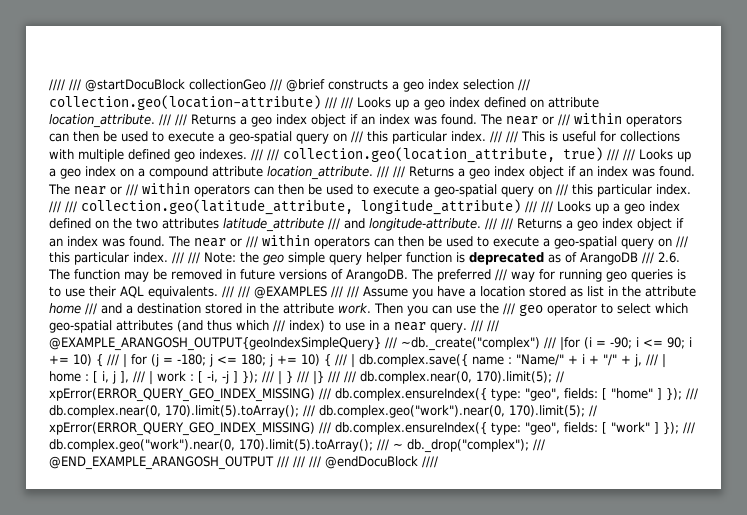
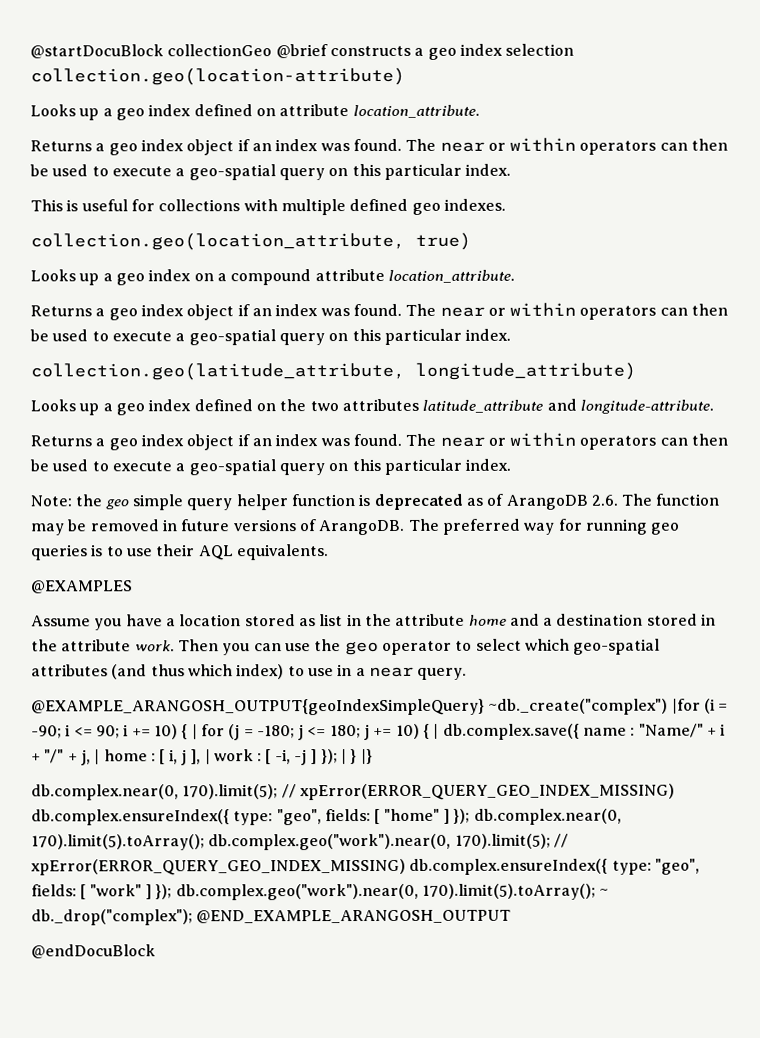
- //// /// @startDocuBlock collectionGeo /// @brief constructs a geo index selection /// collection.geo(location-attribute) /// /// Looks up a geo index defined on attribute location_attribute. /// /// Returns a geo index object if an index was found. The near or /// within operators can then be used to execute a geo-spatial query on /// this particular index. /// /// This is useful for collections with multiple defined geo indexes. /// /// collection.geo(location_attribute, true) /// /// Looks up a geo index on a compound attribute location_attribute. /// /// Returns a geo index object if an index was found. The near or /// within operators can then be used to execute a geo-spatial query on /// this particular index. /// /// collection.geo(latitude_attribute, longitude_attribute) /// /// Looks up a geo index defined on the two attributes latitude_attribute /// and longitude-attribute. /// /// Returns a geo index object if an index was found. The near or /// within operators can then be used to execute a geo-spatial query on /// this particular index. /// /// Note:
+ @startDocuBlock collectionGeo @brief constructs a geo index selection collection.geo(location-attribute)
+ Looks up a geo index defined on attribute location_attribute.
+ Returns a geo index object if an index was found. The near or within operators can then be used to execute a geo-spatial query on this particular index.
+ This is useful for collections with multiple defined geo indexes.
+ collection.geo(location_attribute, true)
+ Looks up a geo index on a compound attribute location_attribute.
+ Returns a geo index object if an index was found. The near or within operators can then be used to execute a geo-spatial query on this particular index.
+ collection.geo(latitude_attribute, longitude_attribute)
+ Looks up a geo index defined on the two attributes latitude_attribute and longitude-attribute.
+ Returns a geo index object if an index was found. The near or within operators can then be used to execute a geo-spatial query on this particular index.
+ Note:
- the geo simple query helper function is deprecated as of ArangoDB /// 2.6. The function may be removed in future versions of ArangoDB.
+ the geo simple query helper function is deprecated as of ArangoDB 2.6. The function may be removed in future versions of ArangoDB.
- The preferred /// way for running geo queries is to use their AQL equivalents. /// /// @EXAMPLES /// /// Assume you have a location stored as list in the attribute home /// and a destination stored in the attribute work.
+ The preferred way for running geo queries is to use their AQL equivalents.
+ @EXAMPLES
+ Assume you have a location stored as list in the attribute home and a destination stored in the attribute work.
- Then you can use the /// geo operator to select which geo-spatial attributes (and thus which /// index) to use in a near query. /// /// @EXAMPLE_ARANGOSH_OUTPUT{geoIndexSimpleQuery} /// ~db._create("complex") /// |for (i = -90;
+ Then you can use the geo operator to select which geo-spatial attributes (and thus which index) to use in a near query.
+ @EXAMPLE_ARANGOSH_OUTPUT{geoIndexSimpleQuery} ~db._create("complex") |for (i = -90;
- i += 10) { /// | for (j = -180;
+ i += 10) { | for (j = -180;
- j += 10) { /// | db.complex.save({ name :
+ j += 10) { | db.complex.save({ name :
- "Name/" + i + "/" + j, /// | home :
+ "Name/" + i + "/" + j, | home :
- [ i, j ], /// | work :
+ [ i, j ], | work :
- /// | } /// |} /// /// db.complex.near(0, 170).limit(5); // xpError(ERROR_QUERY_GEO_INDEX_MISSING) /// db.complex.ensureIndex({ type:
+ | } |}
+ db.complex.near(0, 170).limit(5); // xpError(ERROR_QUERY_GEO_INDEX_MISSING) db.complex.ensureIndex({ type:
- /// db.complex.near(0, 170).limit(5).toArray();
+ db.complex.near(0, 170).limit(5).toArray();
- /// db.complex.geo("work").near(0, 170).limit(5); // xpError(ERROR_QUERY_GEO_INDEX_MISSING) /// db.complex.ensureIndex({ type:
+ db.complex.geo("work").near(0, 170).limit(5); // xpError(ERROR_QUERY_GEO_INDEX_MISSING) db.complex.ensureIndex({ type:
- /// db.complex.geo("work").near(0, 170).limit(5).toArray();
+ db.complex.geo("work").near(0, 170).limit(5).toArray();
- /// ~ db._drop("complex");
+ ~ db._drop("complex");
- /// @END_EXAMPLE_ARANGOSH_OUTPUT /// /// /// @endDocuBlock ////
+ @END_EXAMPLE_ARANGOSH_OUTPUT
+ @endDocuBlock

